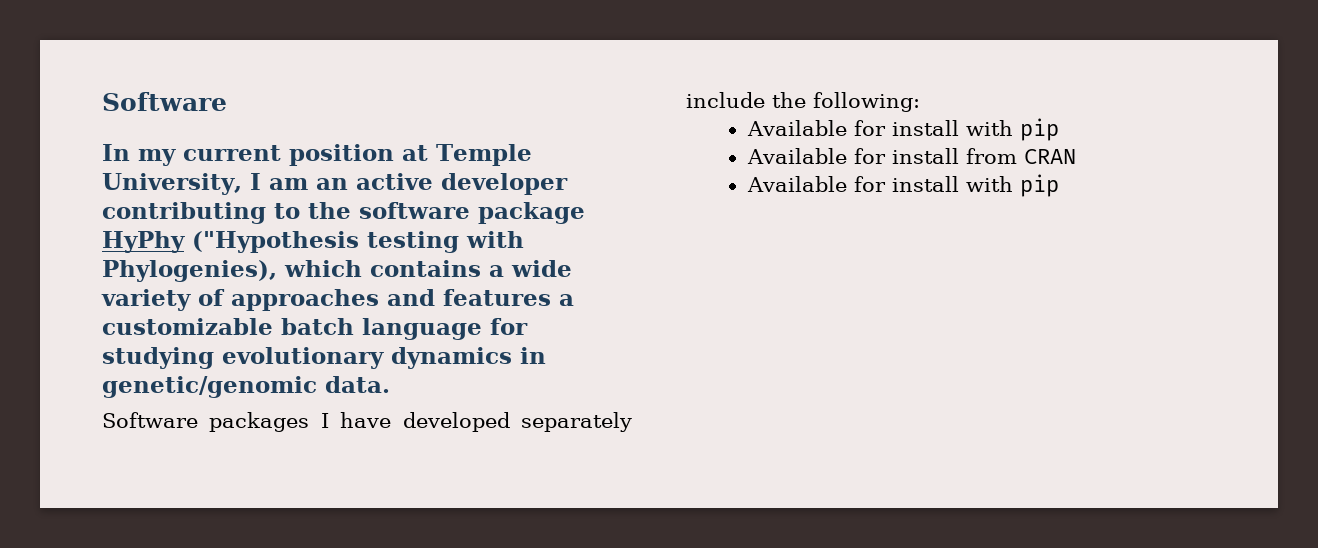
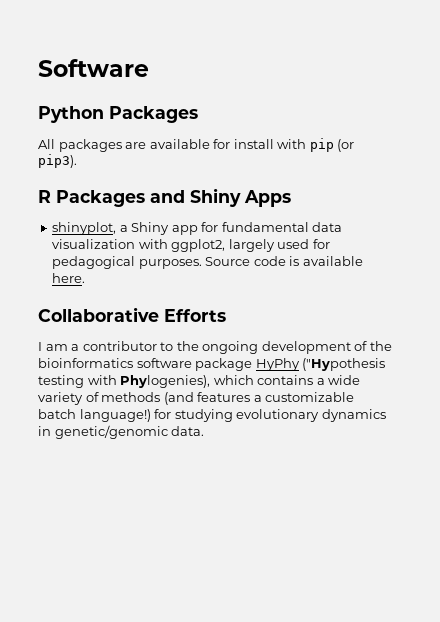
- In my current position at Temple University, I am an active developer contributing to the software package HyPhy ("Hypothesis testing with Phylogenies), which contains a wide variety of approaches and features a customizable batch language for studying evolutionary dynamics in genetic/genomic data.
+ Python Packages
+ All packages are available for install with pip (or pip3).
+ R Packages and Shiny Apps
+ shinyplot, a Shiny app for fundamental data visualization with ggplot2, largely used for pedagogical purposes. Source code is available here.
+ Collaborative Efforts
+ I am a contributor to the ongoing development of the bioinformatics software package HyPhy ("Hypothesis testing with Phylogenies), which contains a wide variety of methods (and features a customizable batch language!) for studying evolutionary dynamics in genetic/genomic data.
- Software packages I have developed separately include the following:
- Available for install with pip
- Available for install from CRAN
- Available for install with pip

